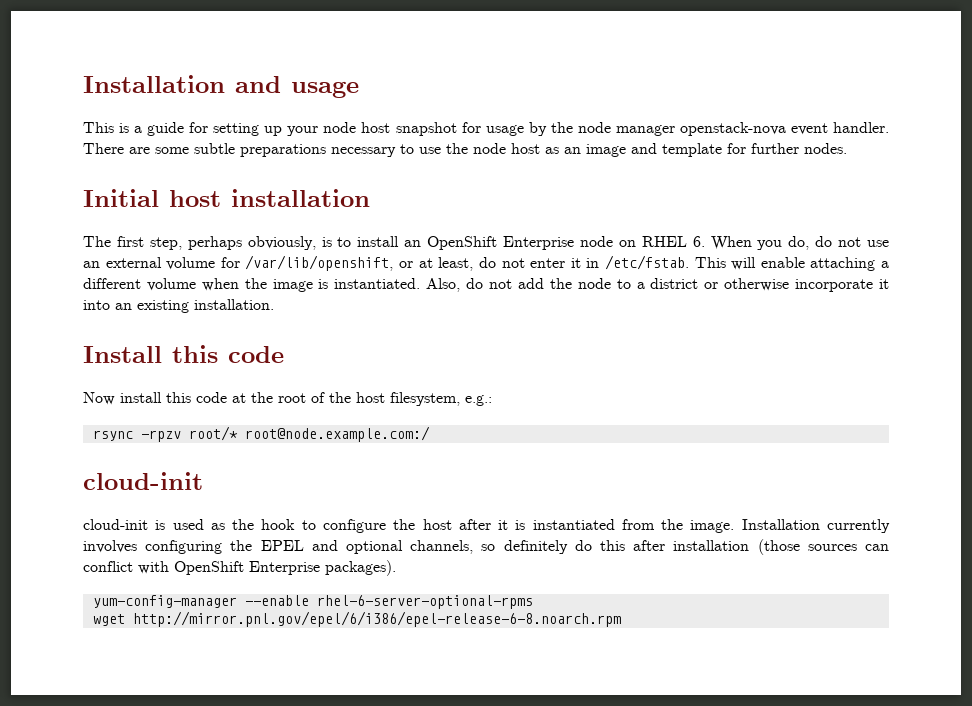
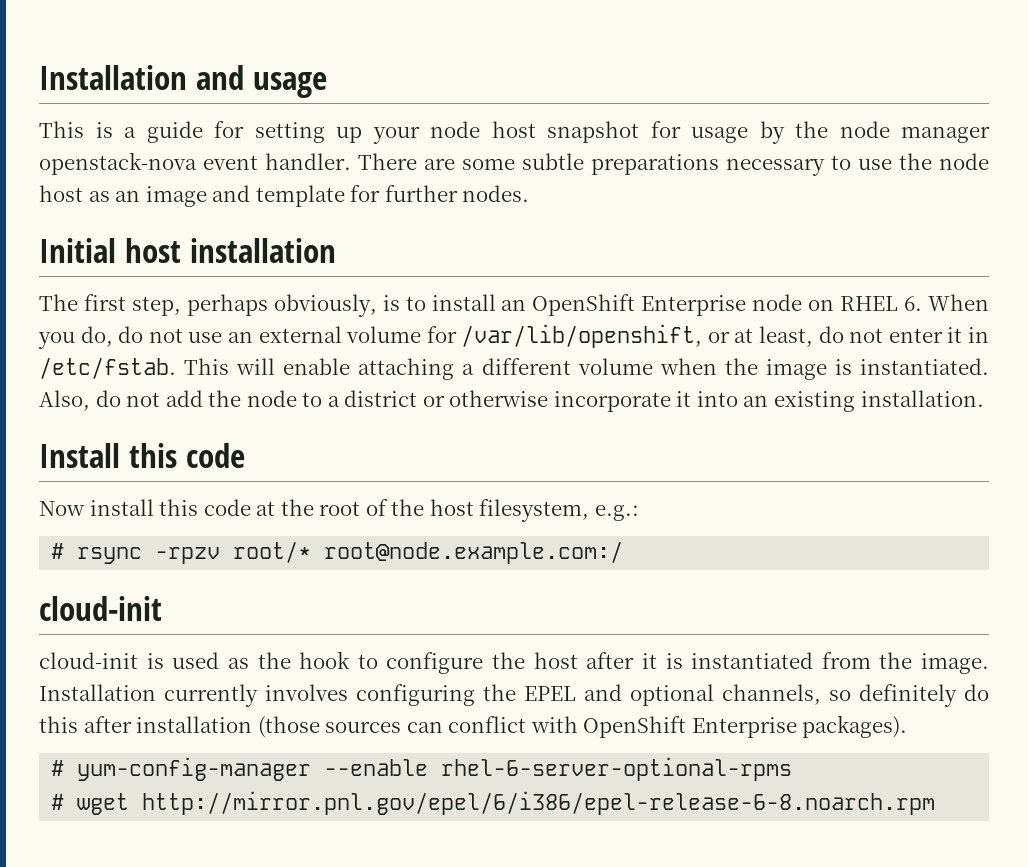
- rsync -rpzv root/* root@node.example.com:/
+ # rsync -rpzv root/* root@node.example.com:/
- yum-config-manager --enable rhel-6-server-optional-rpms
+ # yum-config-manager --enable rhel-6-server-optional-rpms
- wget http://mirror.pnl.gov/epel/6/i386/epel-release-6-8.noarch.rpm
+ # wget http://mirror.pnl.gov/epel/6/i386/epel-release-6-8.noarch.rpm

